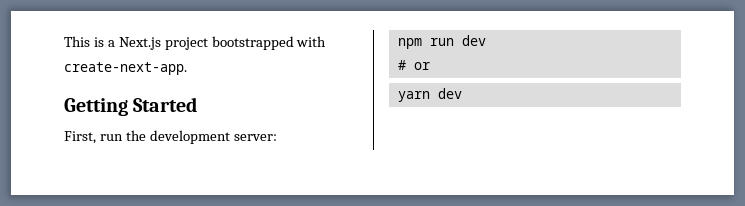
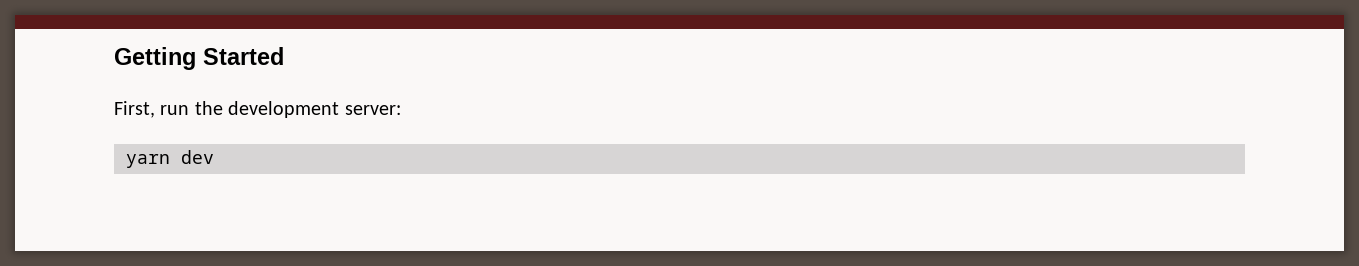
- This is a Next.js project bootstrapped with create-next-app.
- npm run dev
- # or

